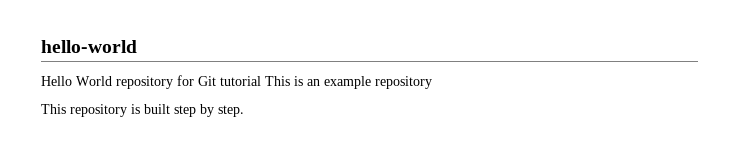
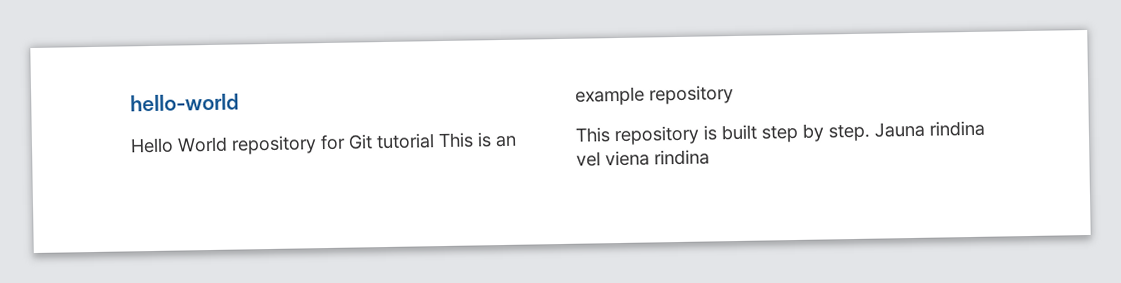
+ Jauna rindina vel viena rindina

